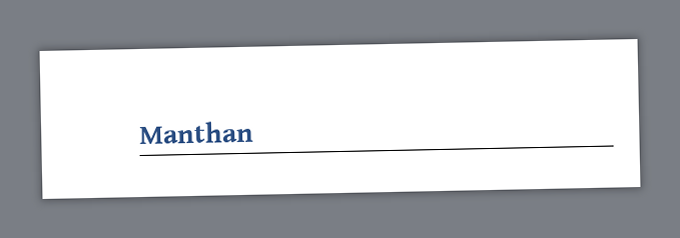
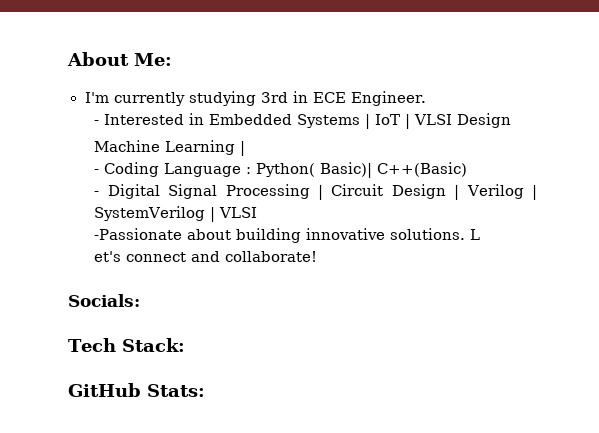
- Manthan
+ About Me:
+ I'm currently studying 3rd in ECE Engineer.
+ - Interested in Embedded Systems | IoT | VLSI Design
+ Machine Learning |
+ - Coding Language : Python( Basic)| C++(Basic)
+ - Digital Signal Processing | Circuit Design | Verilog | SystemVerilog | VLSI
+ -Passionate about building innovative solutions. L
+ et's connect and collaborate!
+ Socials:
+ Tech Stack:
+ GitHub Stats:

